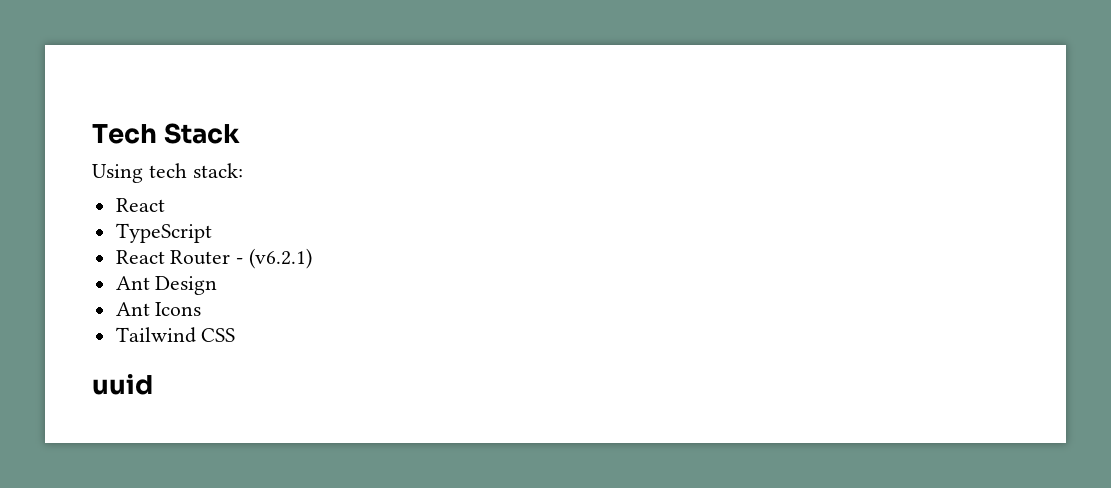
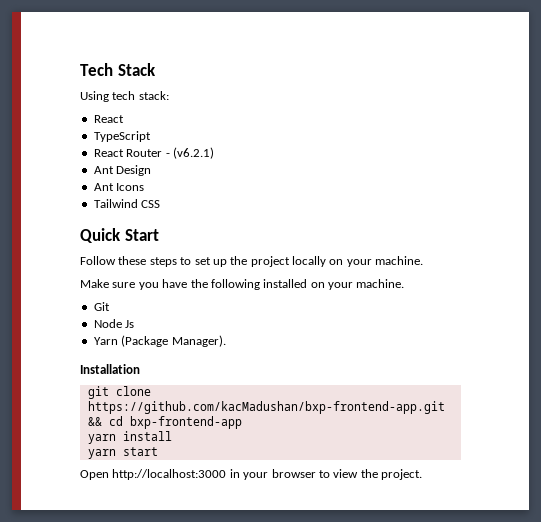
- uuid
+ Quick Start
+ Follow these steps to set up the project locally on your machine.
+ Make sure you have the following installed on your machine.
+ Git
+ Node Js
+ Yarn (Package Manager).
+ Installation
+ git clone https://github.com/kacMadushan/bxp-frontend-app.git && cd bxp-frontend-app
+ yarn install
+ yarn start
+ Open http://localhost:3000 in your browser to view the project.

